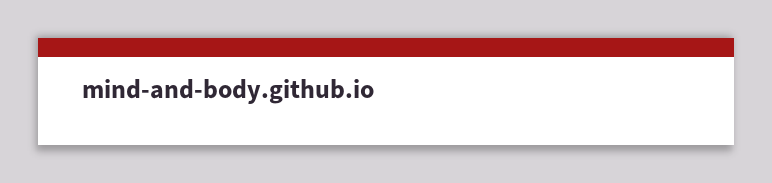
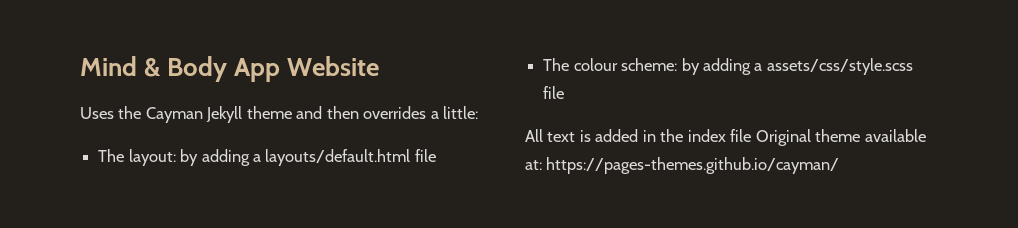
- mind-and-body.github.io
+ Mind & Body App Website
+ Uses the Cayman Jekyll theme and then overrides a little:
+ The layout: by adding a layouts/default.html file
+ The colour scheme: by adding a assets/css/style.scss file
+ All text is added in the index file Original theme available at: https://pages-themes.github.io/cayman/

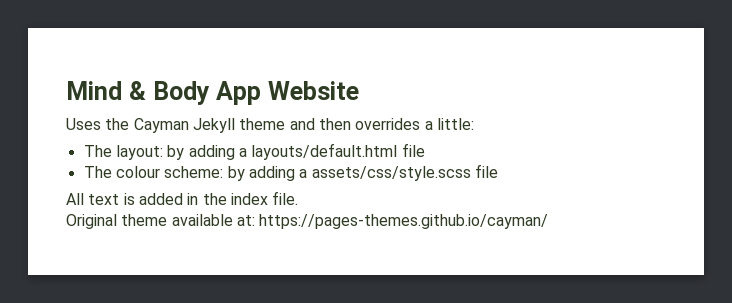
- All text is added in the index file Original theme available at: https://pages-themes.github.io/cayman/
+ All text is added in the index file.
+ Original theme available at: https://pages-themes.github.io/cayman/

